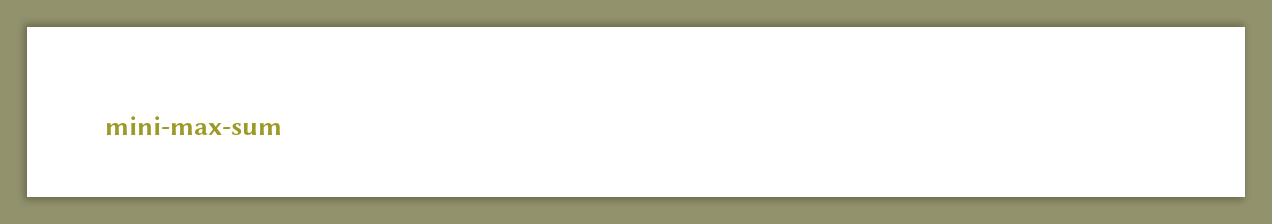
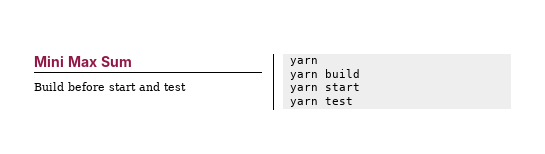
- mini-max-sum
+ Mini Max Sum
+ Build before start and test
+ yarn
+ yarn build
+ yarn start
+ yarn test

